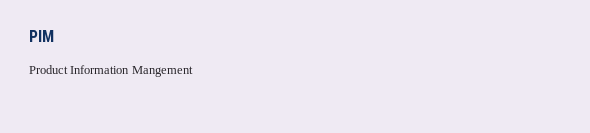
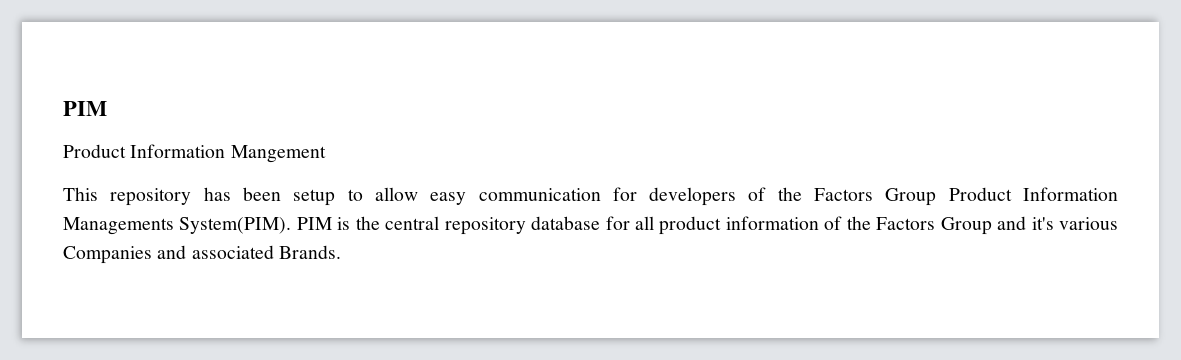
+ This repository has been setup to allow easy communication for developers of the Factors Group Product Information Managements System(PIM). PIM is the central repository database for all product information of the Factors Group and it's various Companies and associated Brands.

